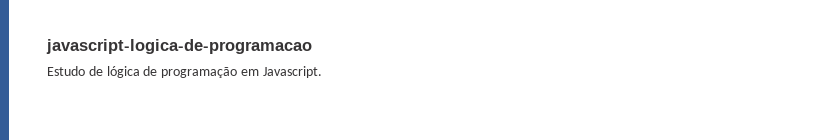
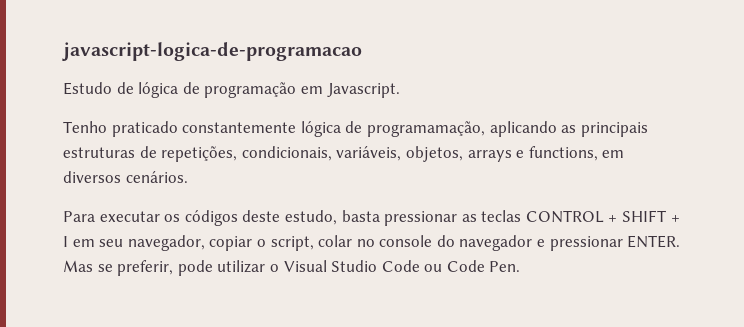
+ Tenho praticado constantemente lógica de programamação, aplicando as principais estruturas de repetições, condicionais, variáveis, objetos, arrays e functions, em diversos cenários.
+ Para executar os códigos deste estudo, basta pressionar as teclas CONTROL + SHIFT + I em seu navegador, copiar o script, colar no console do navegador e pressionar ENTER. Mas se preferir, pode utilizar o Visual Studio Code ou Code Pen.

